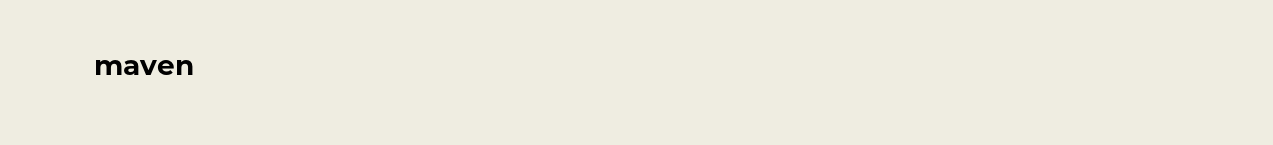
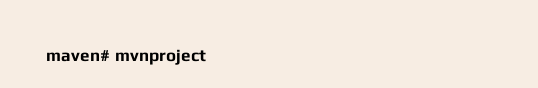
- maven
+ maven# mvnproject

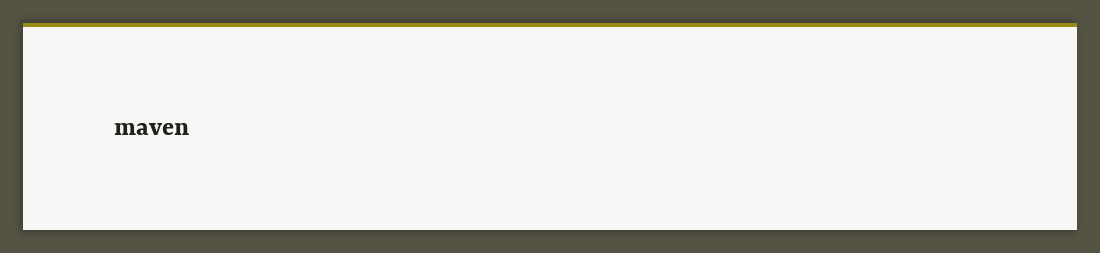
- maven# mvnproject
+ maven

